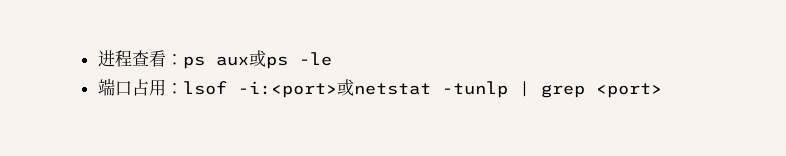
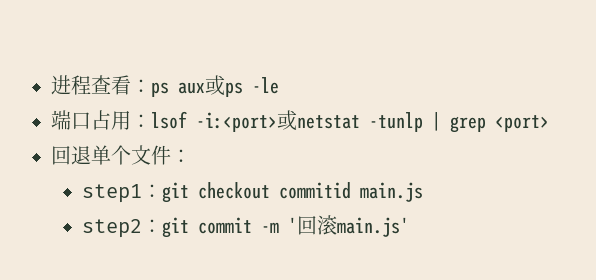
+ 回退单个文件：
+ step1：git checkout commitid main.js
+ step2：git commit -m '回滚main.js'

